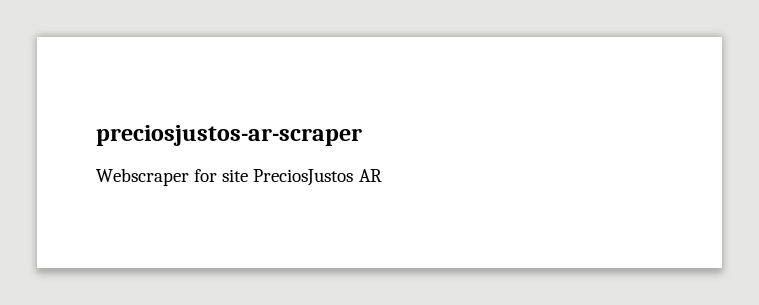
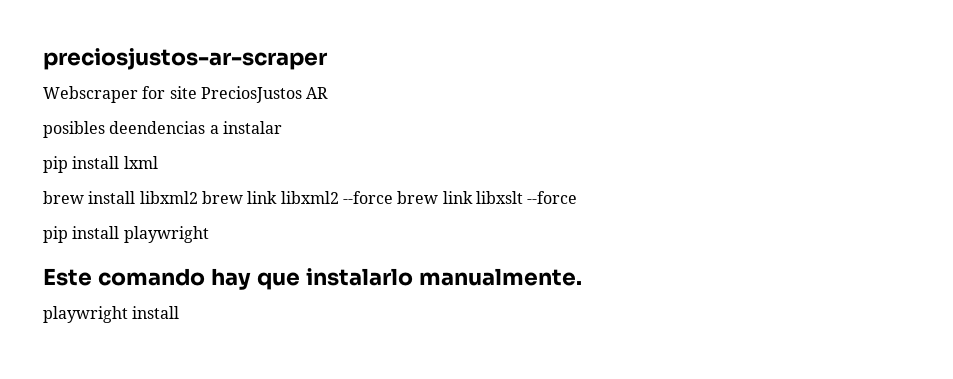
+ posibles deendencias a instalar
+ pip install lxml
+ brew install libxml2 brew link libxml2 --force brew link libxslt --force
+ pip install playwright
+ Este comando hay que instalarlo manualmente.
+ playwright install

